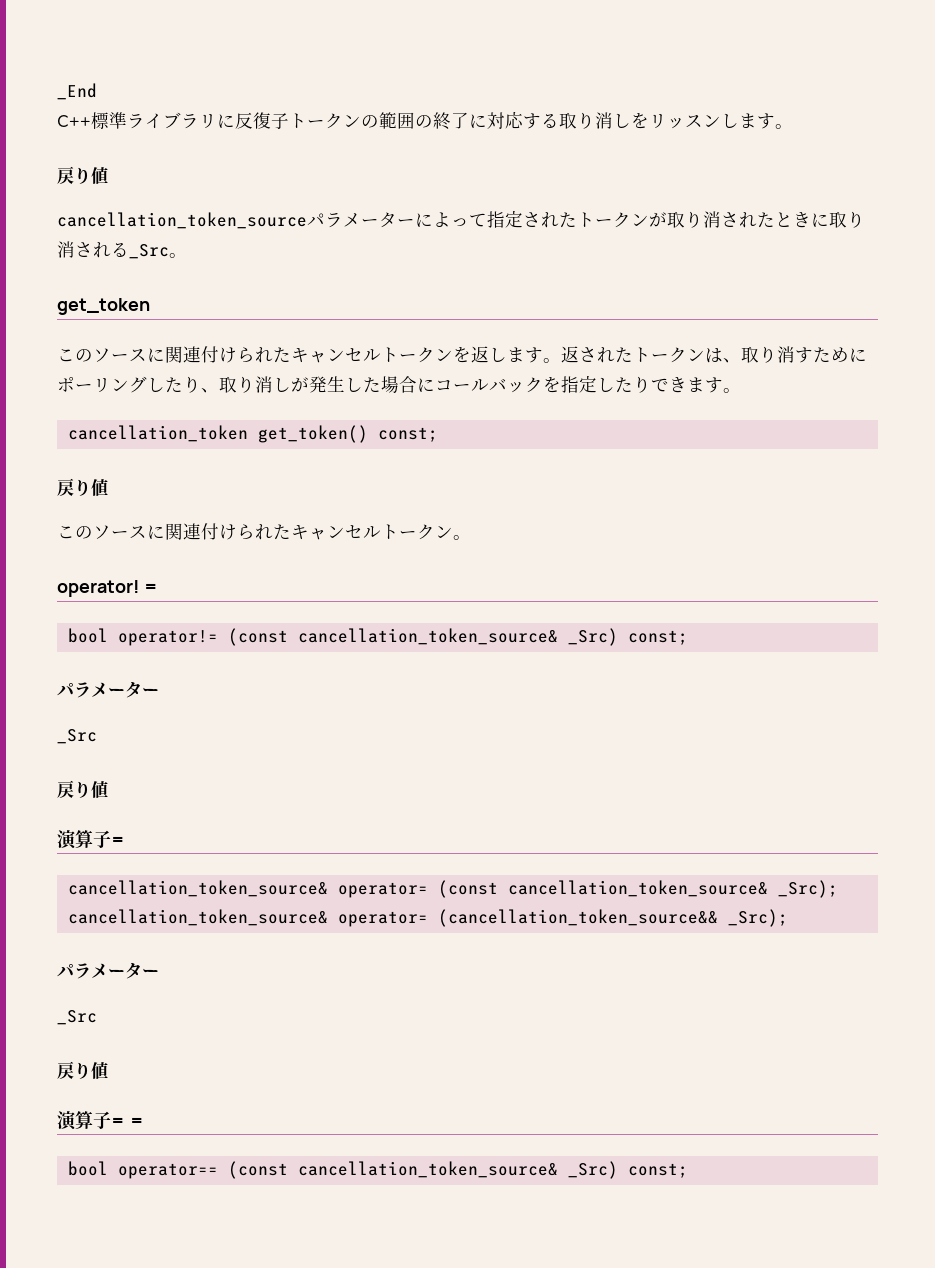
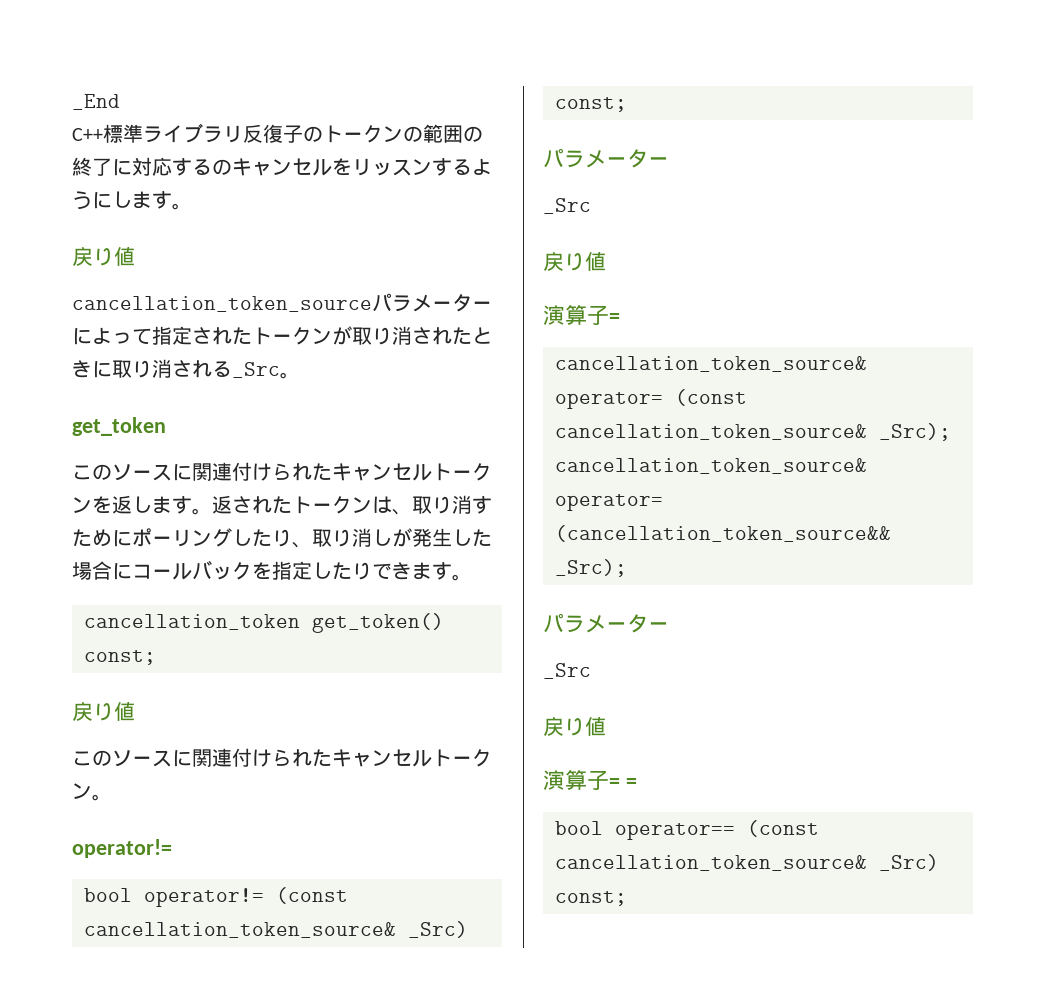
- C++標準ライブラリに反復子トークンの範囲の終了に対応する取り消しをリッスンします。
+ C++標準ライブラリ反復子のトークンの範囲の終了に対応するのキャンセルをリッスンするようにします。
  このソースに関連付けられたキャンセルトークン。
- operator! =
+ operator!=

